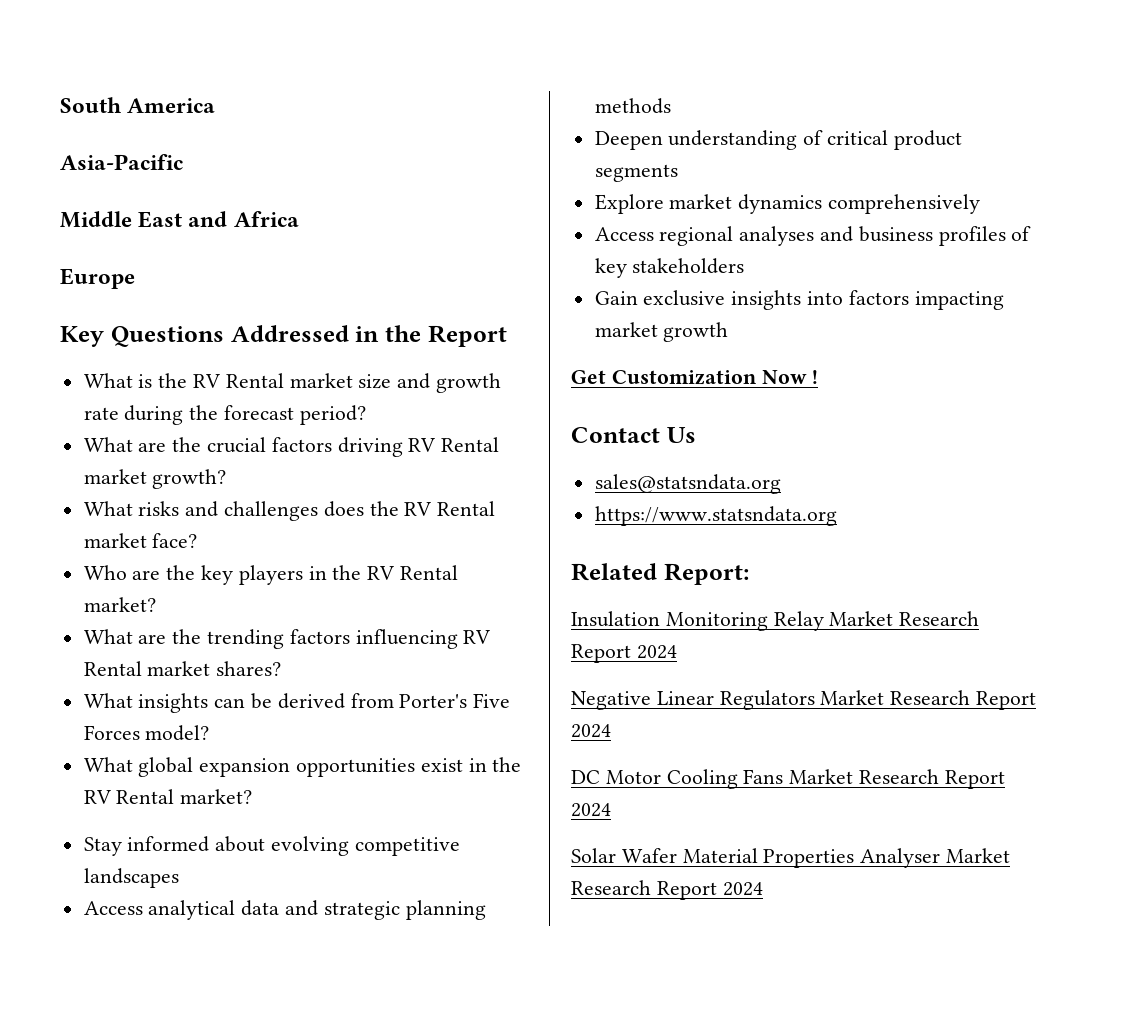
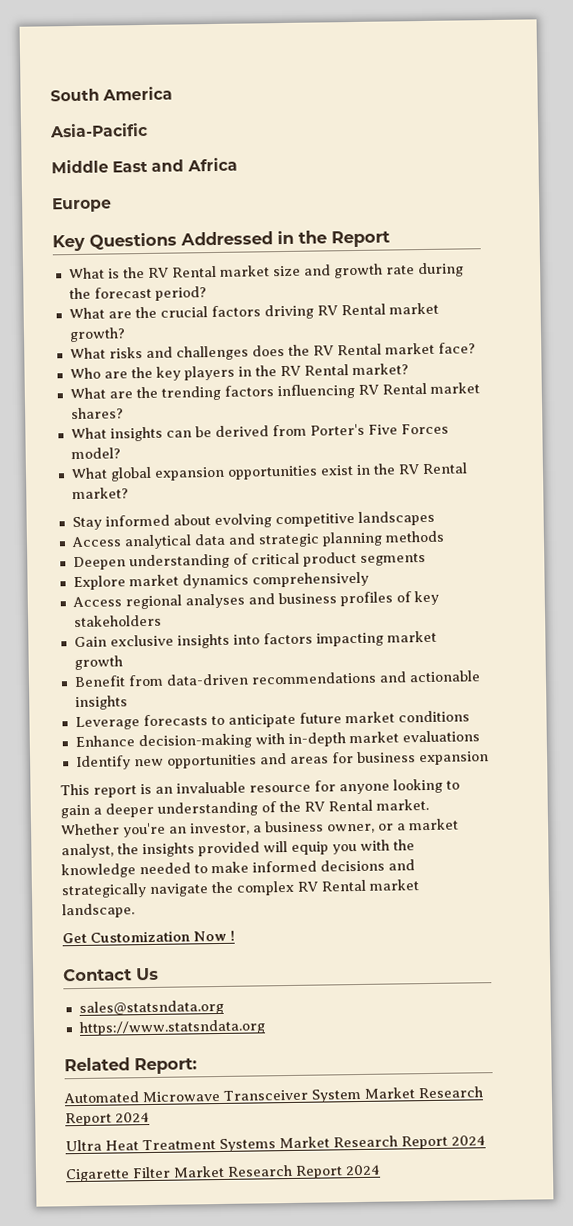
+ Benefit from data-driven recommendations and actionable insights
+ Leverage forecasts to anticipate future market conditions
+ Enhance decision-making with in-depth market evaluations
+ Identify new opportunities and areas for business expansion
+ This report is an invaluable resource for anyone looking to gain a deeper understanding of the RV Rental market. Whether you're an investor, a business owner, or a market analyst, the insights provided will equip you with the knowledge needed to make informed decisions and strategically navigate the complex RV Rental market landscape.
- Insulation Monitoring Relay Market Research Report 2024
- Negative Linear Regulators Market Research Report 2024
- DC Motor Cooling Fans Market Research Report 2024
- Solar Wafer Material Properties Analyser Market Research Report 2024
+ Automated Microwave Transceiver System Market Research Report 2024
+ Ultra Heat Treatment Systems Market Research Report 2024
+ Cigarette Filter Market Research Report 2024

